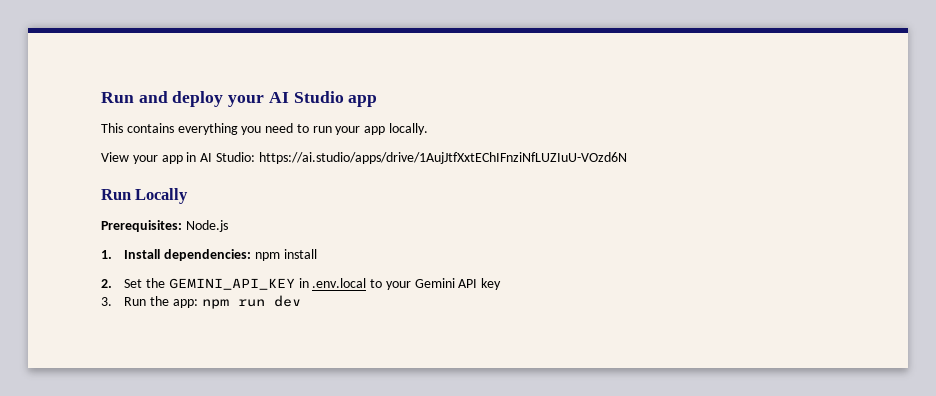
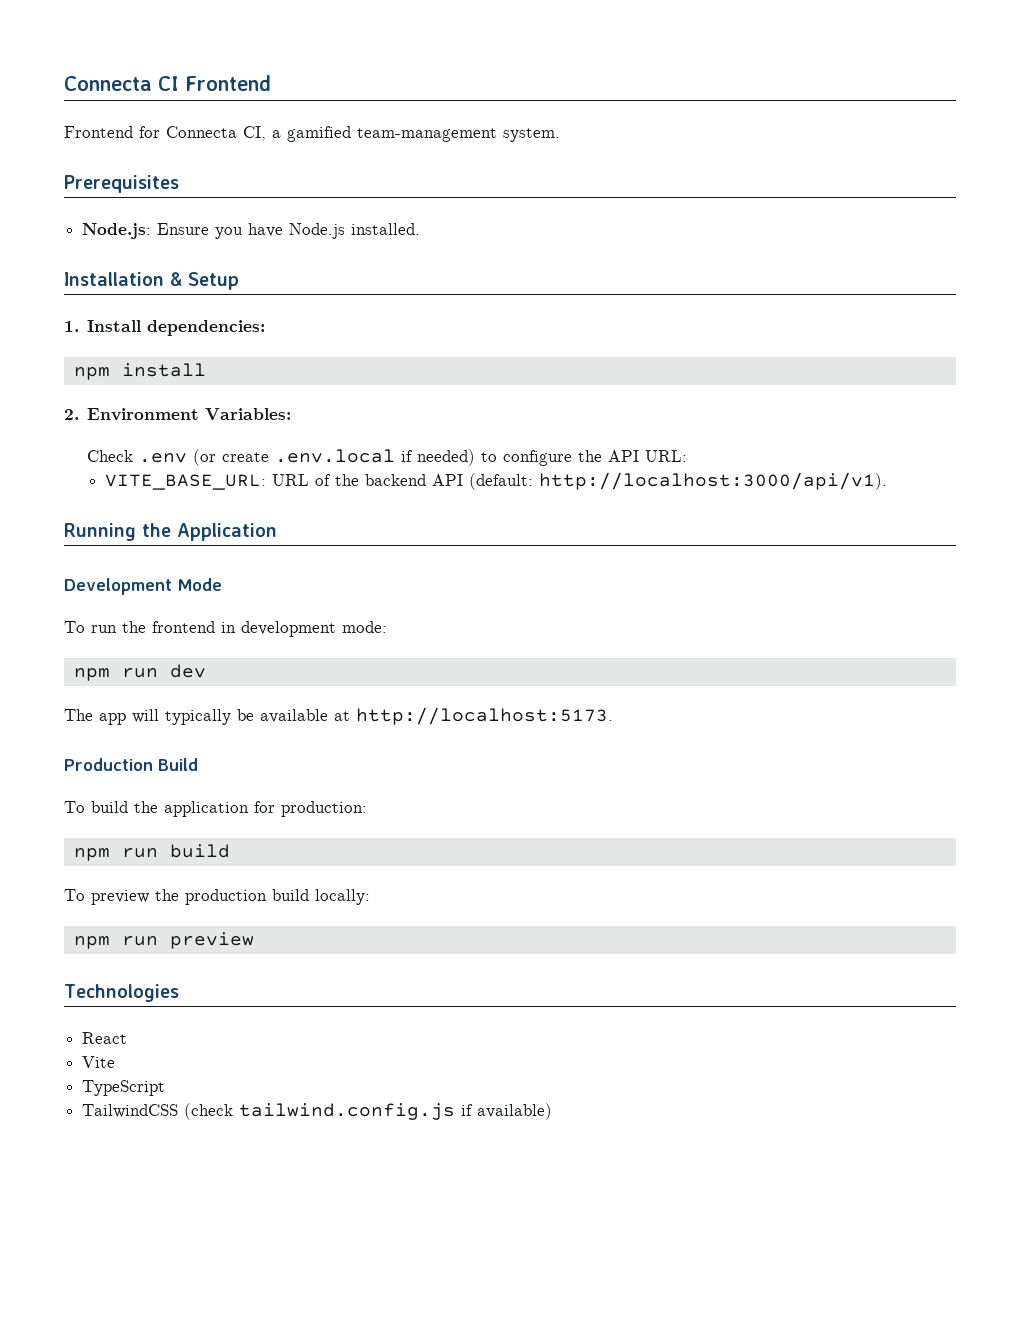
- Run and deploy your AI Studio app
- This contains everything you need to run your app locally.
- View your app in AI Studio: https://ai.studio/apps/drive/1AujJtfXxtEChIFnziNfLUZIuU-VOzd6N
- Run Locally
- Prerequisites: Node.js
+ Connecta CI Frontend
+ Frontend for Connecta CI, a gamified team-management system.
+ Prerequisites
+ Node.js: Ensure you have Node.js installed.
+ Installation & Setup
- 1. Install dependencies: npm install
+ 1. Install dependencies:
+ npm install
- 2. Set the GEMINI_API_KEY in .env.local to your Gemini API key
- 3. Run the app: npm run dev
+ 2. Environment Variables:
+ Check .env (or create .env.local if needed) to configure the API URL:
+ VITE_BASE_URL: URL of the backend API (default: http://localhost:3000/api/v1).
+ Running the Application
+ Development Mode
+ To run the frontend in development mode:
+ npm run dev
+ The app will typically be available at http://localhost:5173.
+ Production Build
+ To build the application for production:
+ npm run build
+ To preview the production build locally:
+ npm run preview
+ Technologies
+ React
+ Vite
+ TypeScript
+ TailwindCSS (check tailwind.config.js if available)

